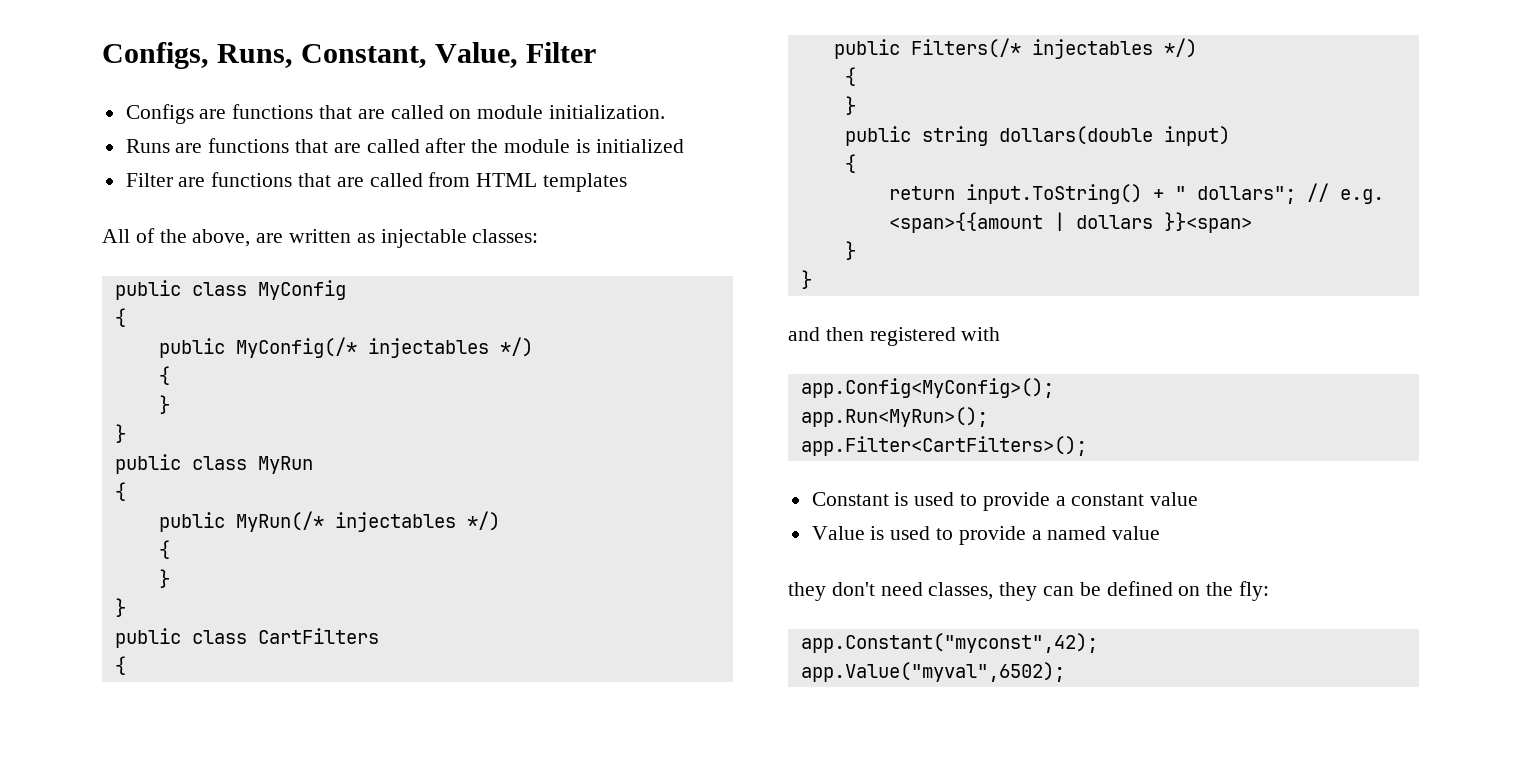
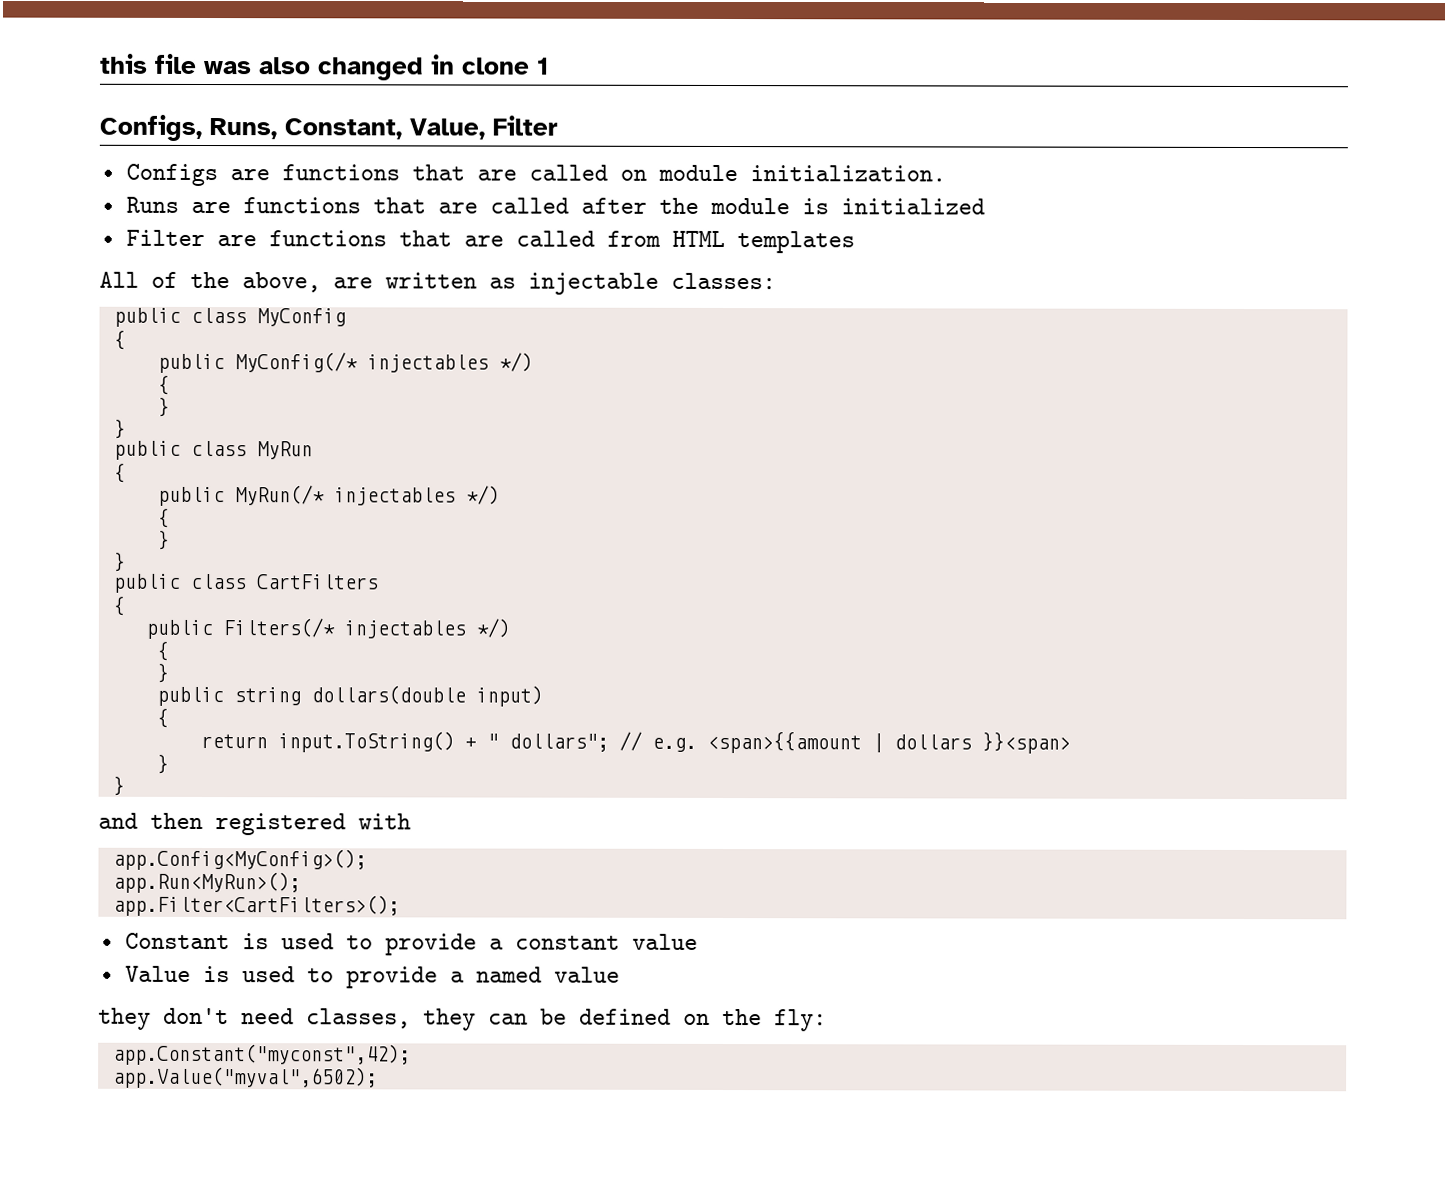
+ this file was also changed in clone 1

